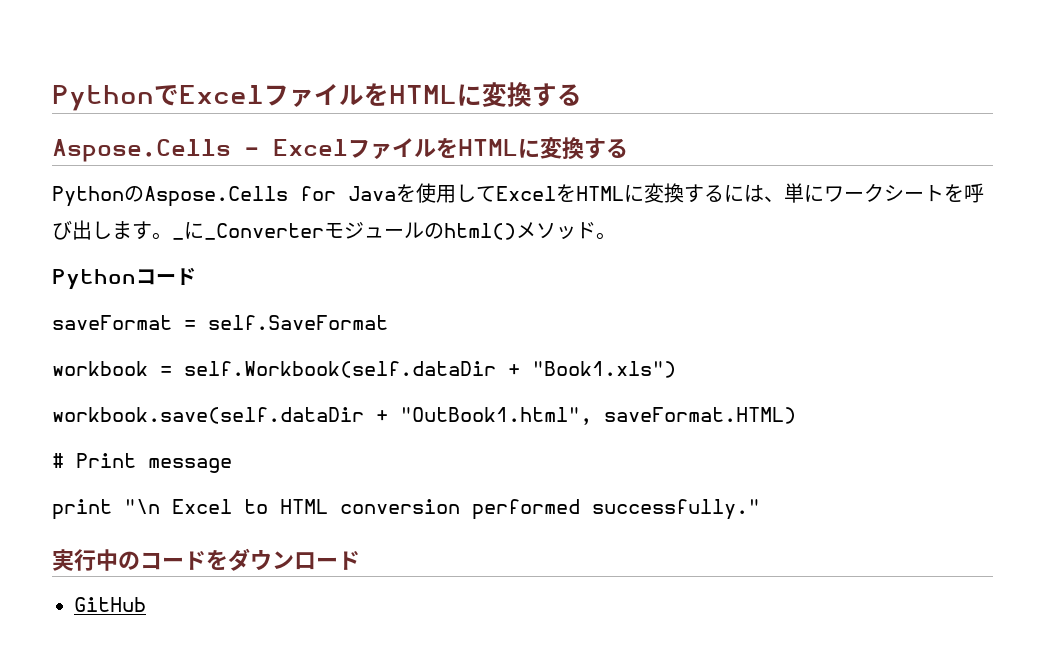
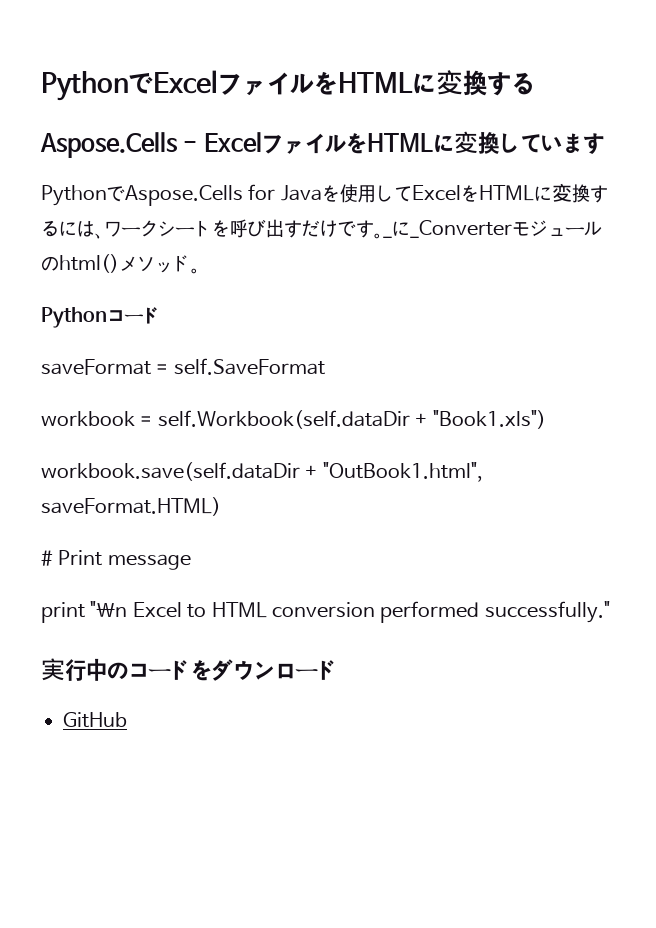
- Aspose.Cells - ExcelファイルをHTMLに変換する
- PythonのAspose.Cells for Javaを使用してExcelをHTMLに変換するには、単にワークシートを呼び出します。
+ Aspose.Cells - ExcelファイルをHTMLに変換しています
+ PythonでAspose.Cells for Javaを使用してExcelをHTMLに変換するには、ワークシートを呼び出すだけです。

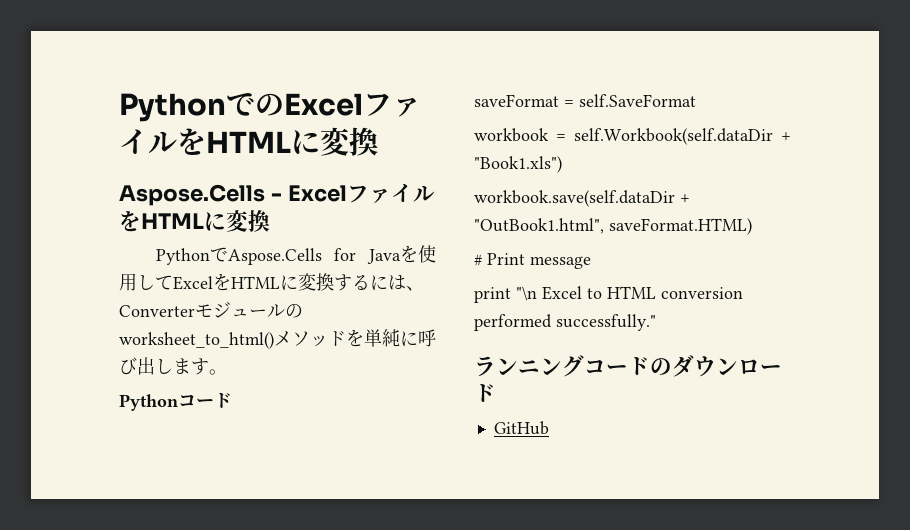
- PythonでExcelファイルをHTMLに変換する
+ PythonでのExcelファイルをHTMLに変換
- Aspose.Cells - ExcelファイルをHTMLに変換しています
+ Aspose.Cells - ExcelファイルをHTMLに変換
- PythonでAspose.Cells for Javaを使用してExcelをHTMLに変換するには、ワークシートを呼び出すだけです。_に_Converterモジュールのhtml()メソッド。
+ PythonでAspose.Cells for Javaを使用してExcelをHTMLに変換するには、Converterモジュールのworksheet_to_html()メソッドを単純に呼び出します。
- 実行中のコードをダウンロード
+ ランニングコードのダウンロード

